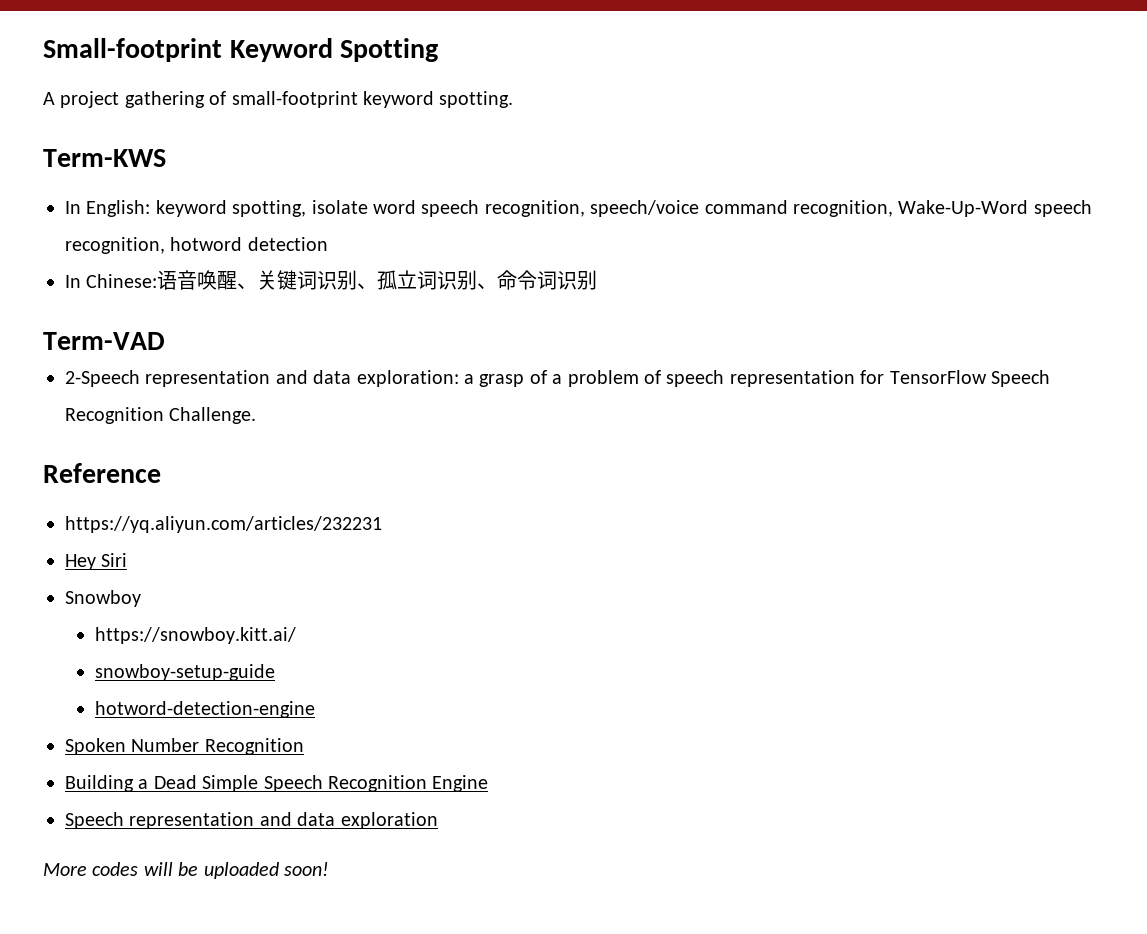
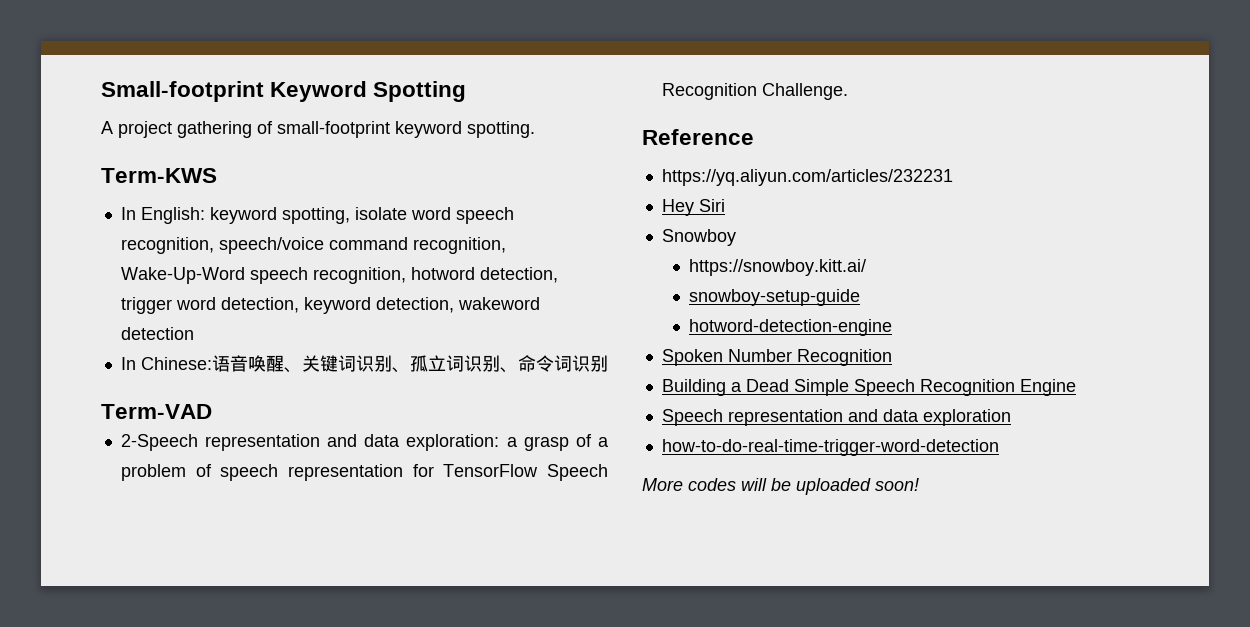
- In English: keyword spotting, isolate word speech recognition, speech/voice command recognition, Wake-Up-Word speech recognition, hotword detection
+ In English: keyword spotting, isolate word speech recognition, speech/voice command recognition, Wake-Up-Word speech recognition, hotword detection, trigger word detection, keyword detection, wakeword detection
+ how-to-do-real-time-trigger-word-detection

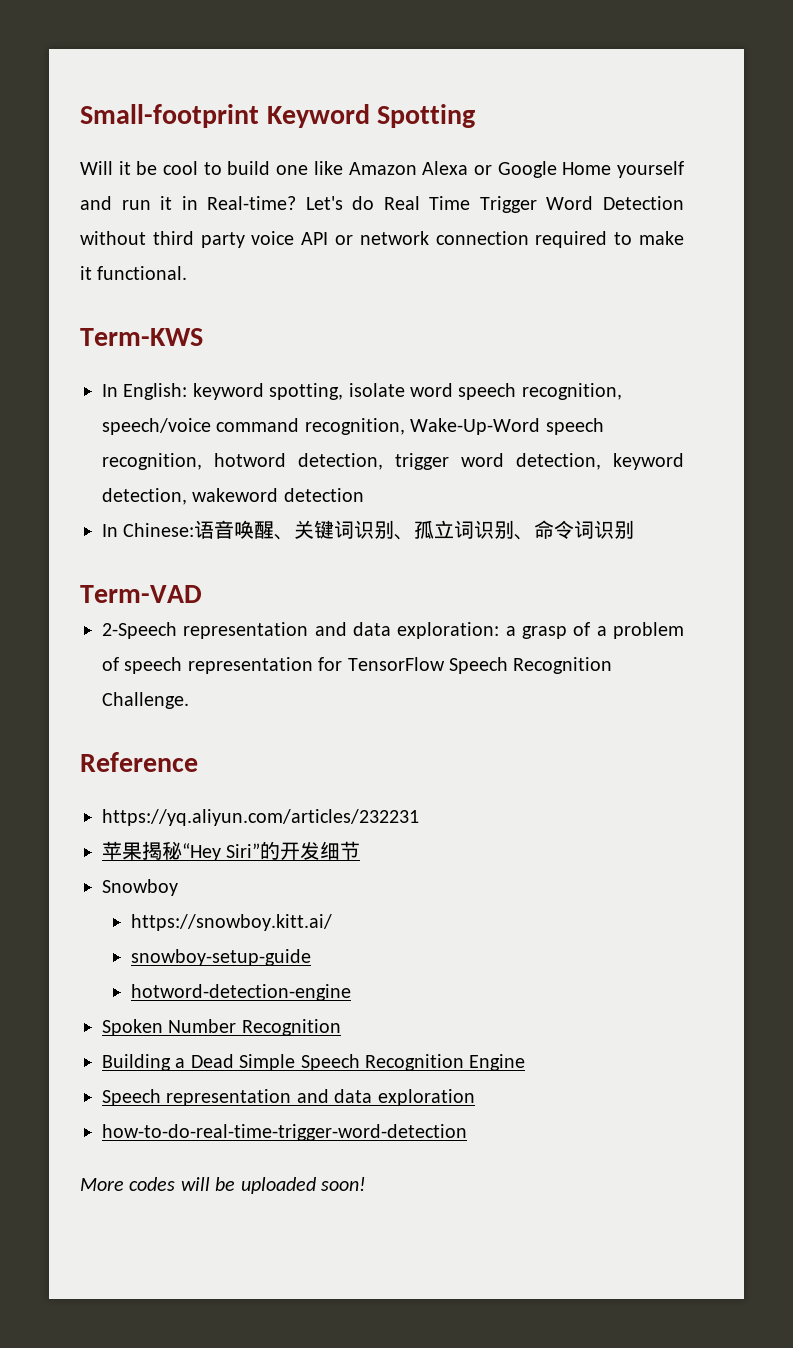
- A project gathering of small-footprint keyword spotting.
+ Will it be cool to build one like Amazon Alexa or Google Home yourself and run it in Real-time? Let's do Real Time Trigger Word Detection without third party voice API or network connection required to make it functional.
- Hey Siri
+ 苹果揭秘“Hey Siri”的开发细节

